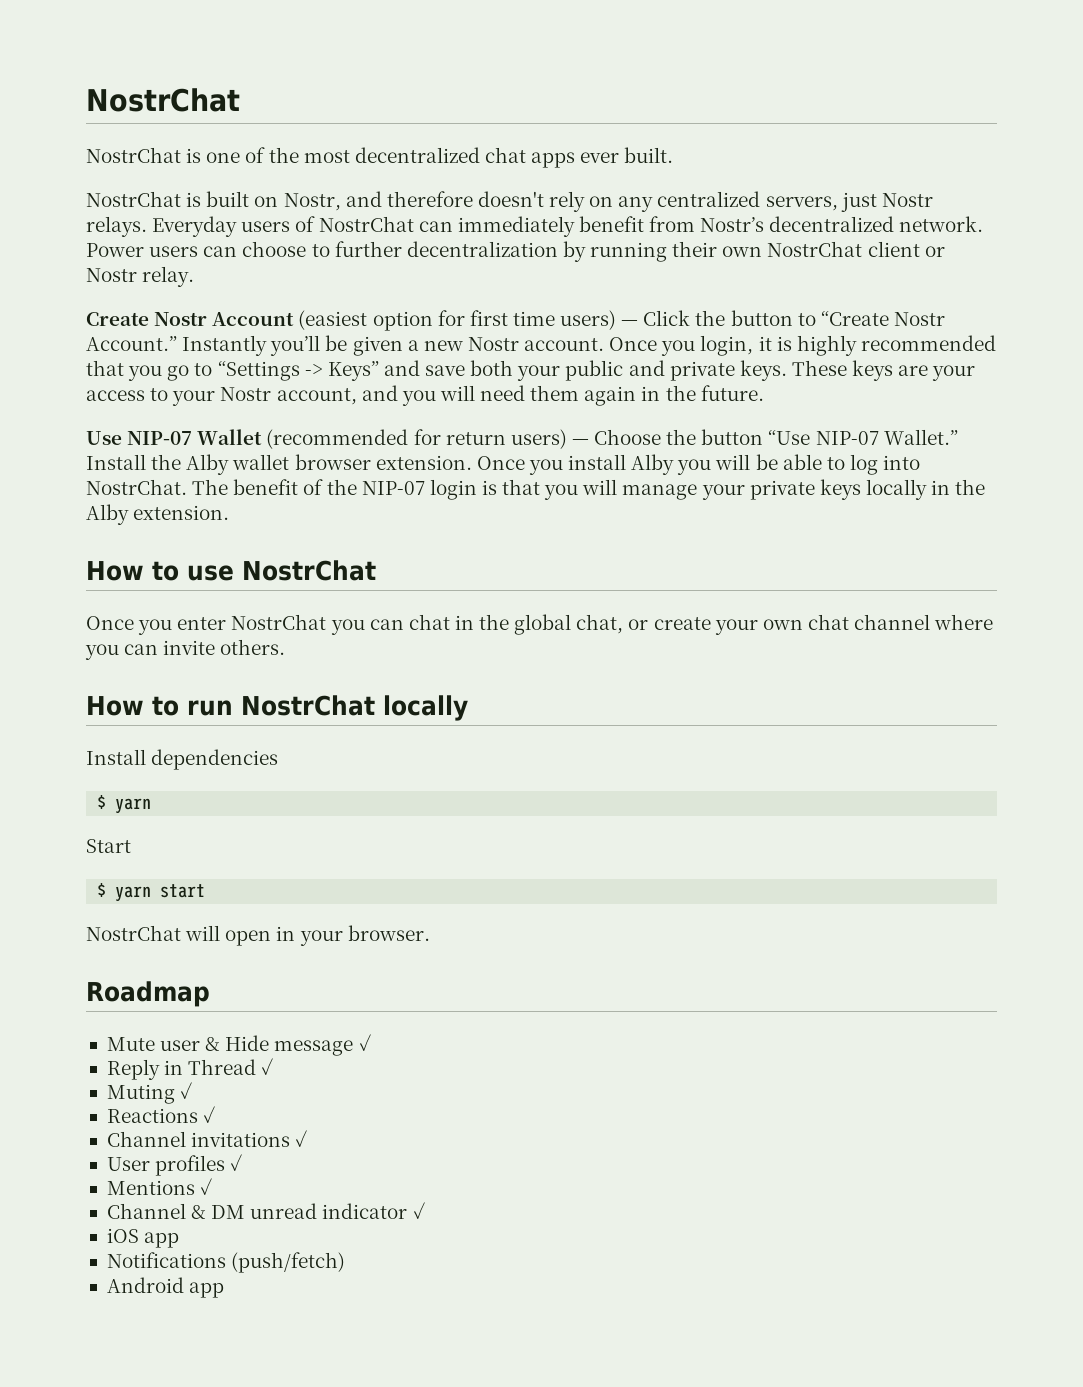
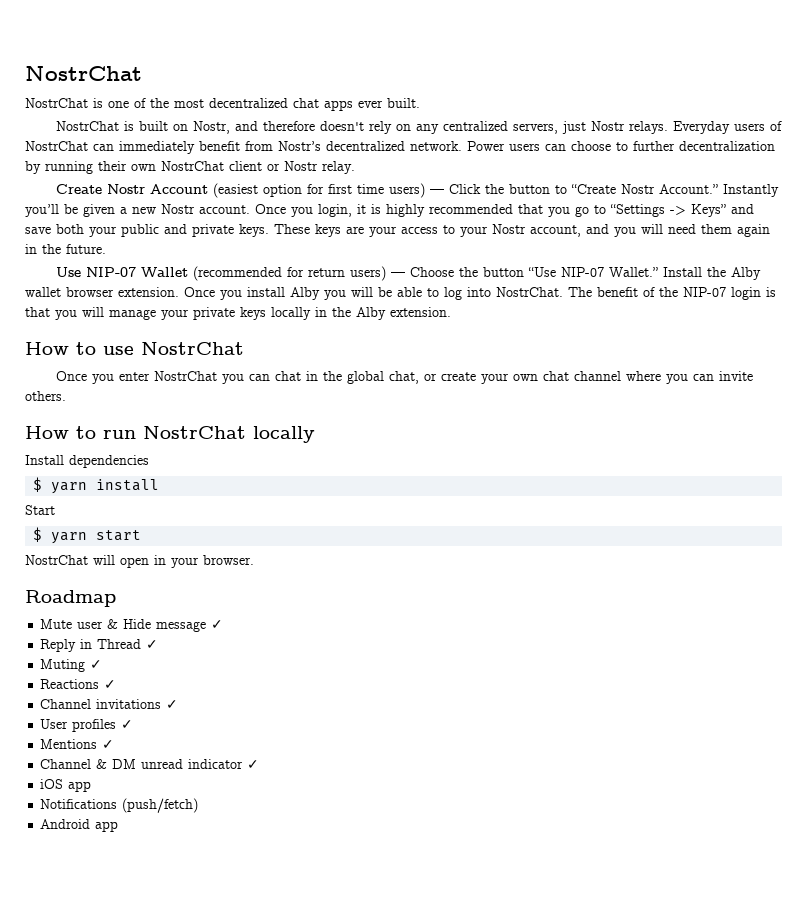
  Install dependencies
- $ yarn
+ $ yarn install

